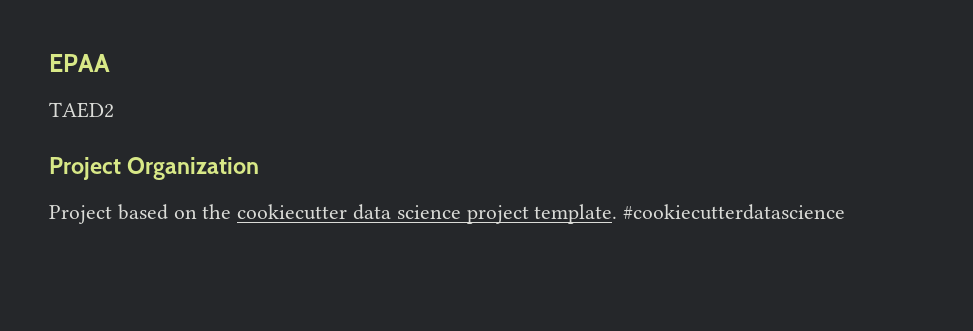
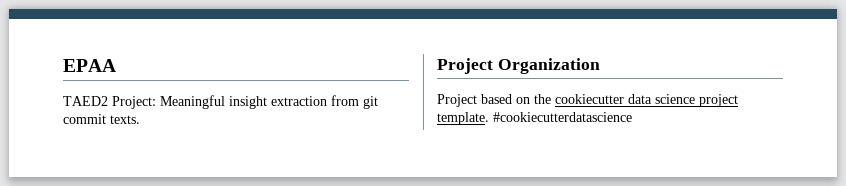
- TAED2
+ TAED2 Project: Meaningful insight extraction from git commit texts.

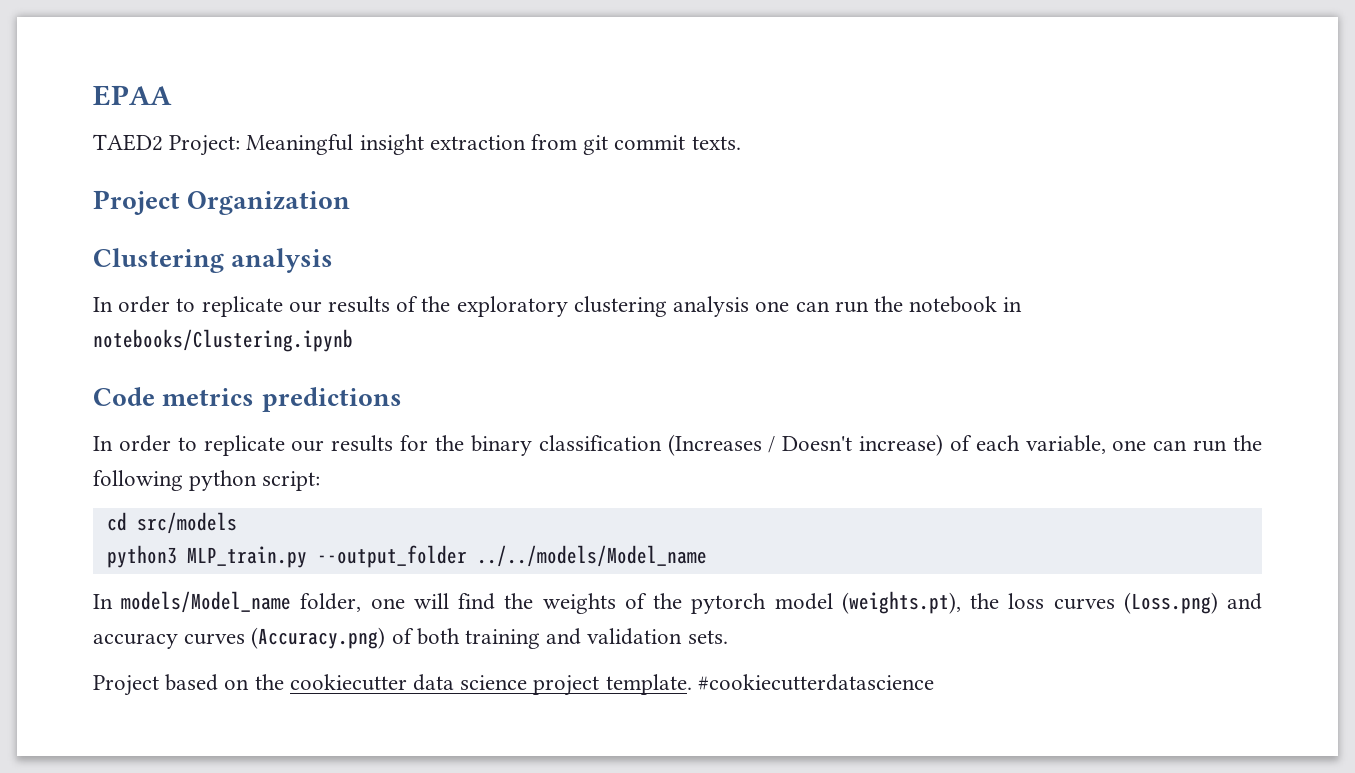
+ Clustering analysis
+ In order to replicate our results of the exploratory clustering analysis one can run the notebook in notebooks/Clustering.ipynb
+ Code metrics predictions
+ In order to replicate our results for the binary classification (Increases / Doesn't increase) of each variable, one can run the following python script:
+ cd src/models
+ python3 MLP_train.py --output_folder ../../models/Model_name
+ In models/Model_name folder, one will find the weights of the pytorch model (weights.pt), the loss curves (Loss.png) and accuracy curves (Accuracy.png) of both training and validation sets.

